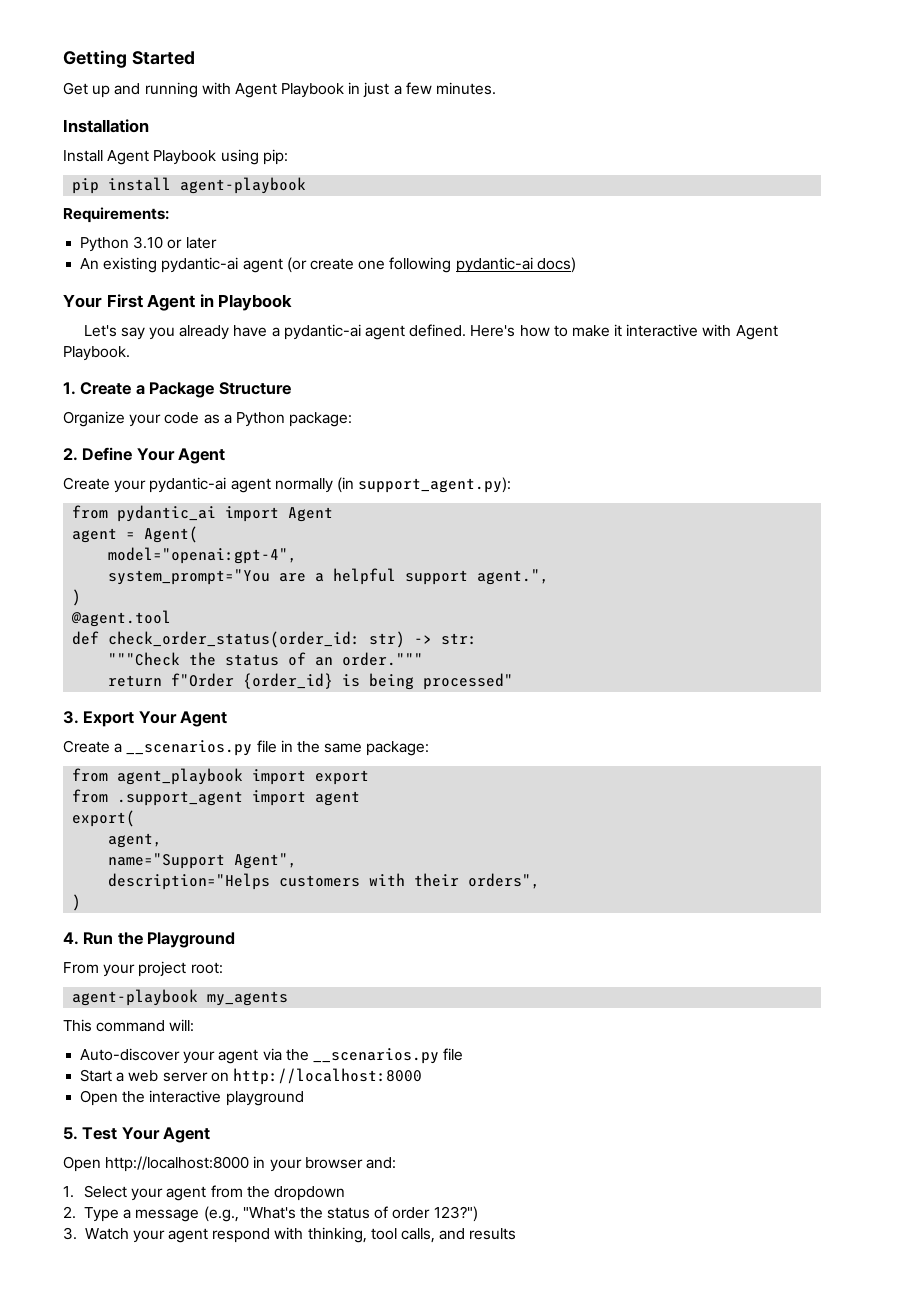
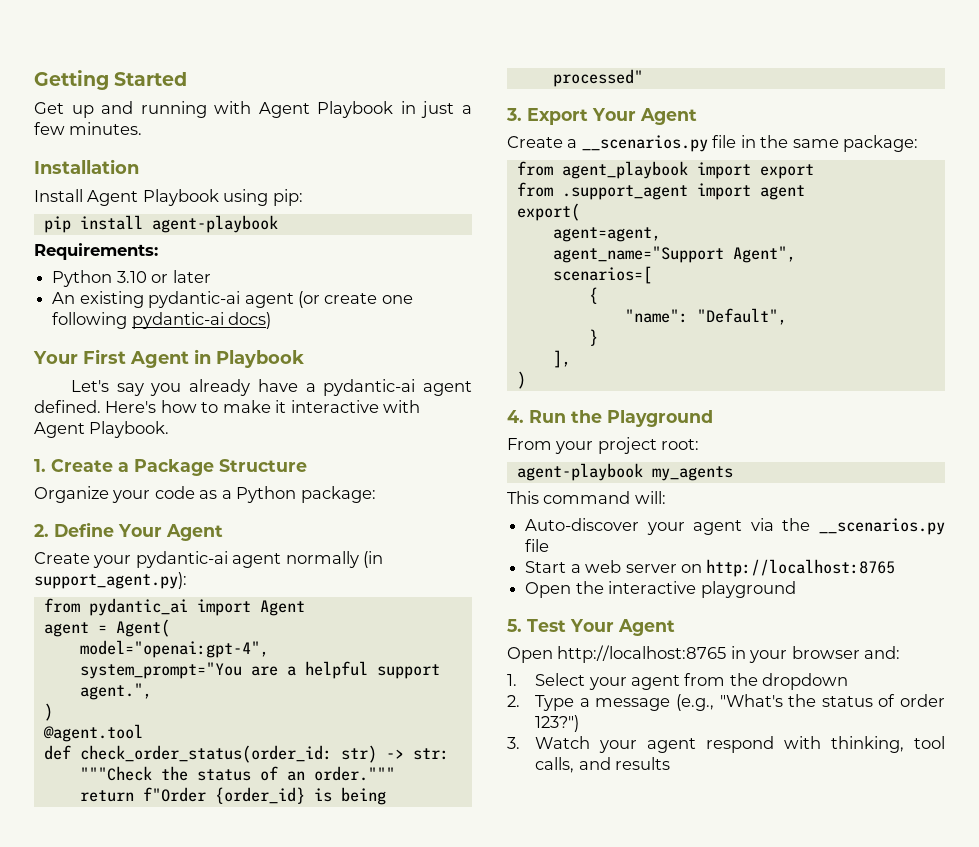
- agent,
- name="Support Agent",
+ agent=agent,
+ agent_name="Support Agent",
- description="Helps customers with their orders",
+ scenarios=[
+ {
+ "name": "Default",
+ }
+ ],
- Start a web server on http://localhost:8000
+ Start a web server on http://localhost:8765
- Open http://localhost:8000 in your browser and:
+ Open http://localhost:8765 in your browser and:

